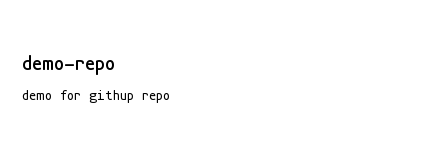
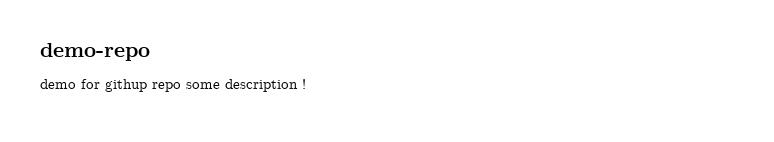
- demo for githup repo
+ demo for githup repo some description !

